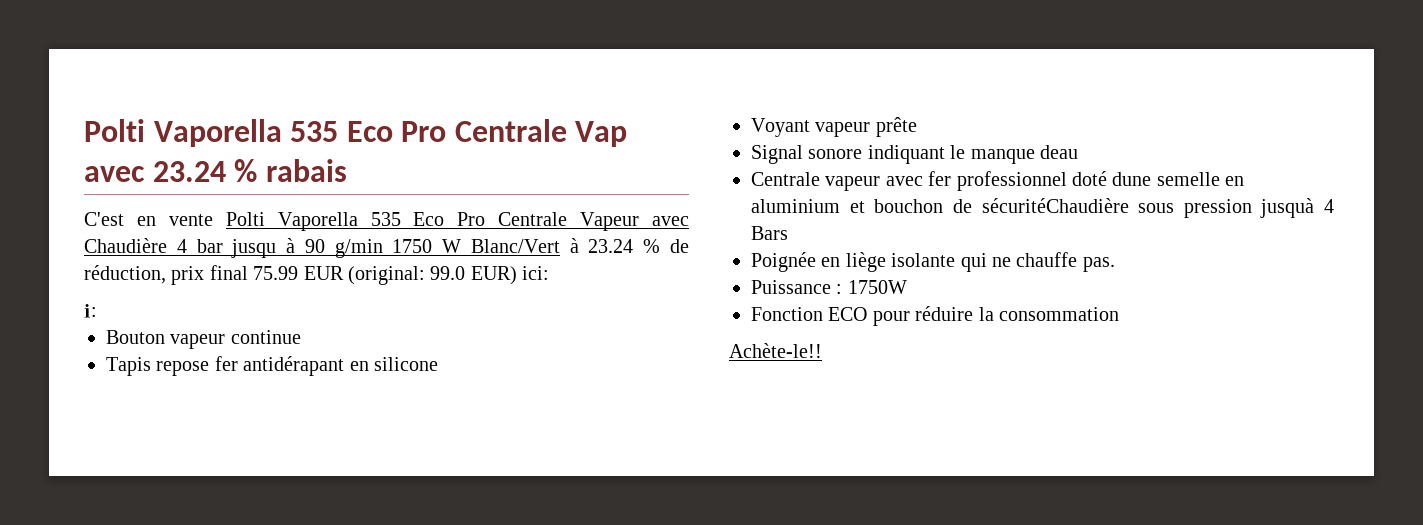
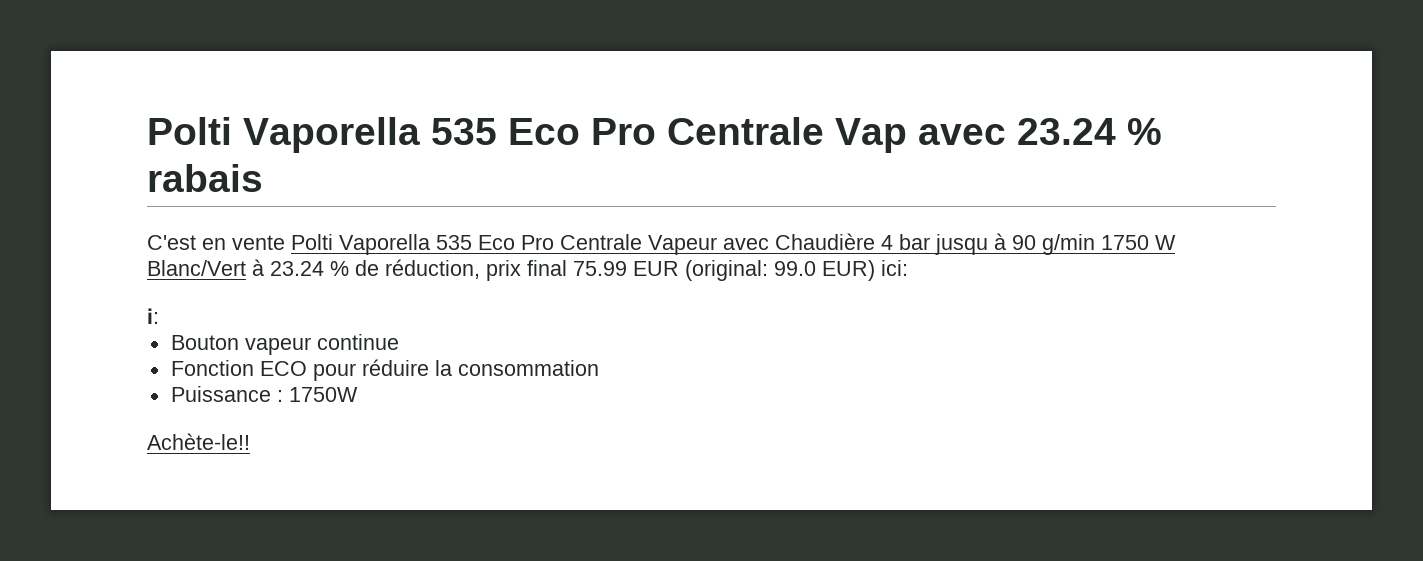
- Tapis repose fer antidérapant en silicone
- Voyant vapeur prête
- Signal sonore indiquant le manque deau
- Centrale vapeur avec fer professionnel doté dune semelle en aluminium et bouchon de sécuritéChaudière sous pression jusquà 4 Bars
- Poignée en liège isolante qui ne chauffe pas.
- Puissance : 1750W
+ Puissance : 1750W

